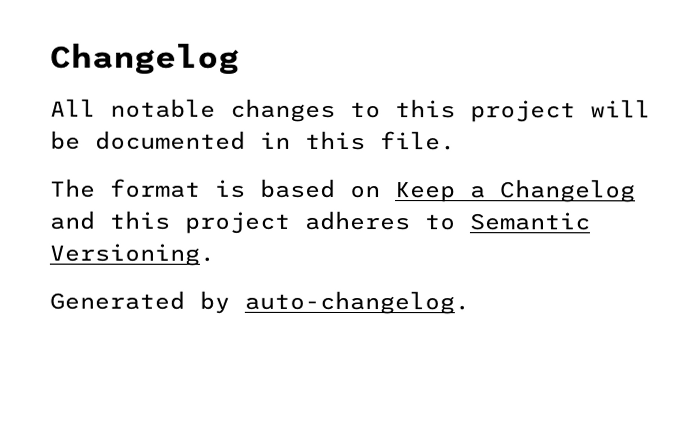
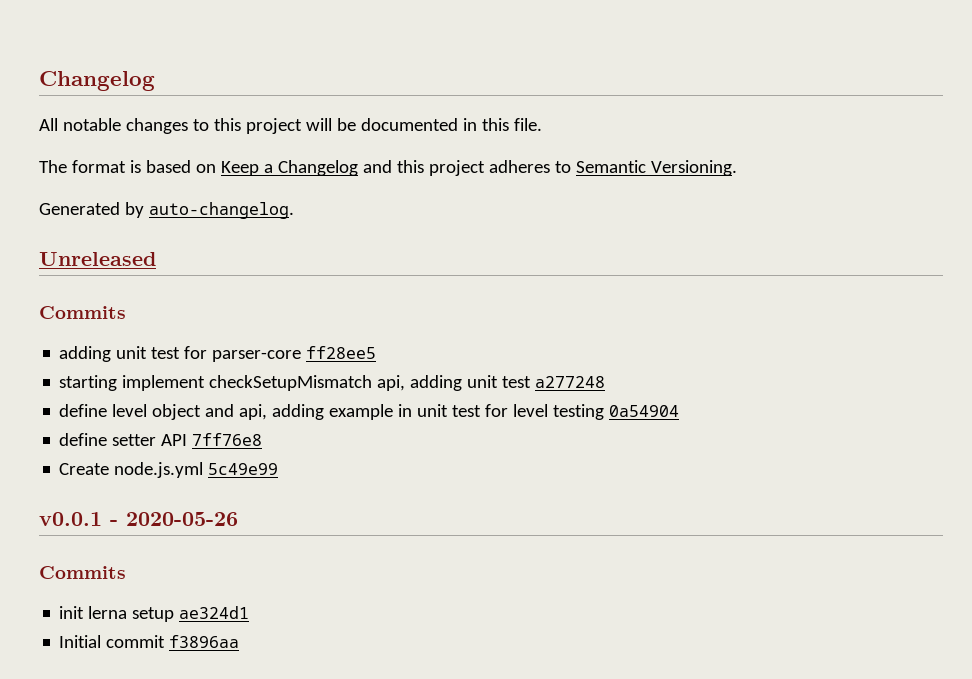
+ Unreleased
+ Commits
+ adding unit test for parser-core ff28ee5
+ starting implement checkSetupMismatch api, adding unit test a277248
+ define level object and api, adding example in unit test for level testing 0a54904
+ define setter API 7ff76e8
+ Create node.js.yml 5c49e99
+ v0.0.1 - 2020-05-26
+ Commits
+ init lerna setup ae324d1
+ Initial commit f3896aa

